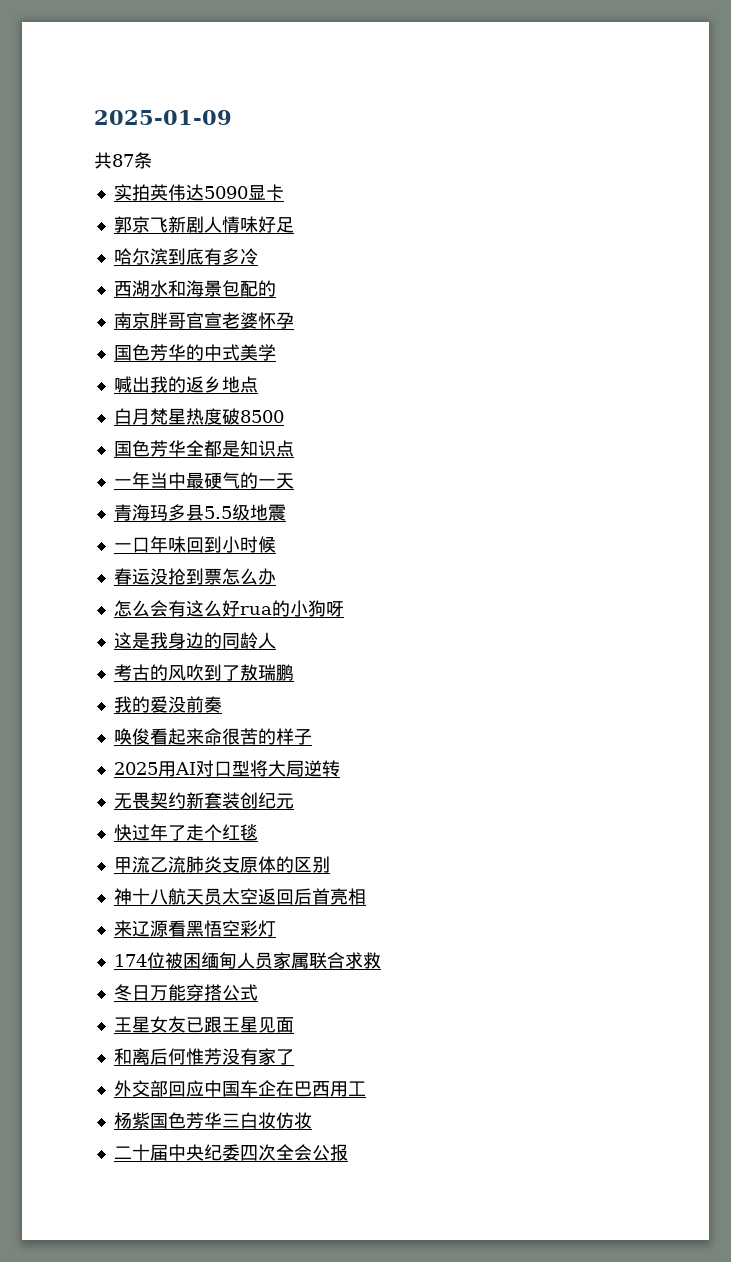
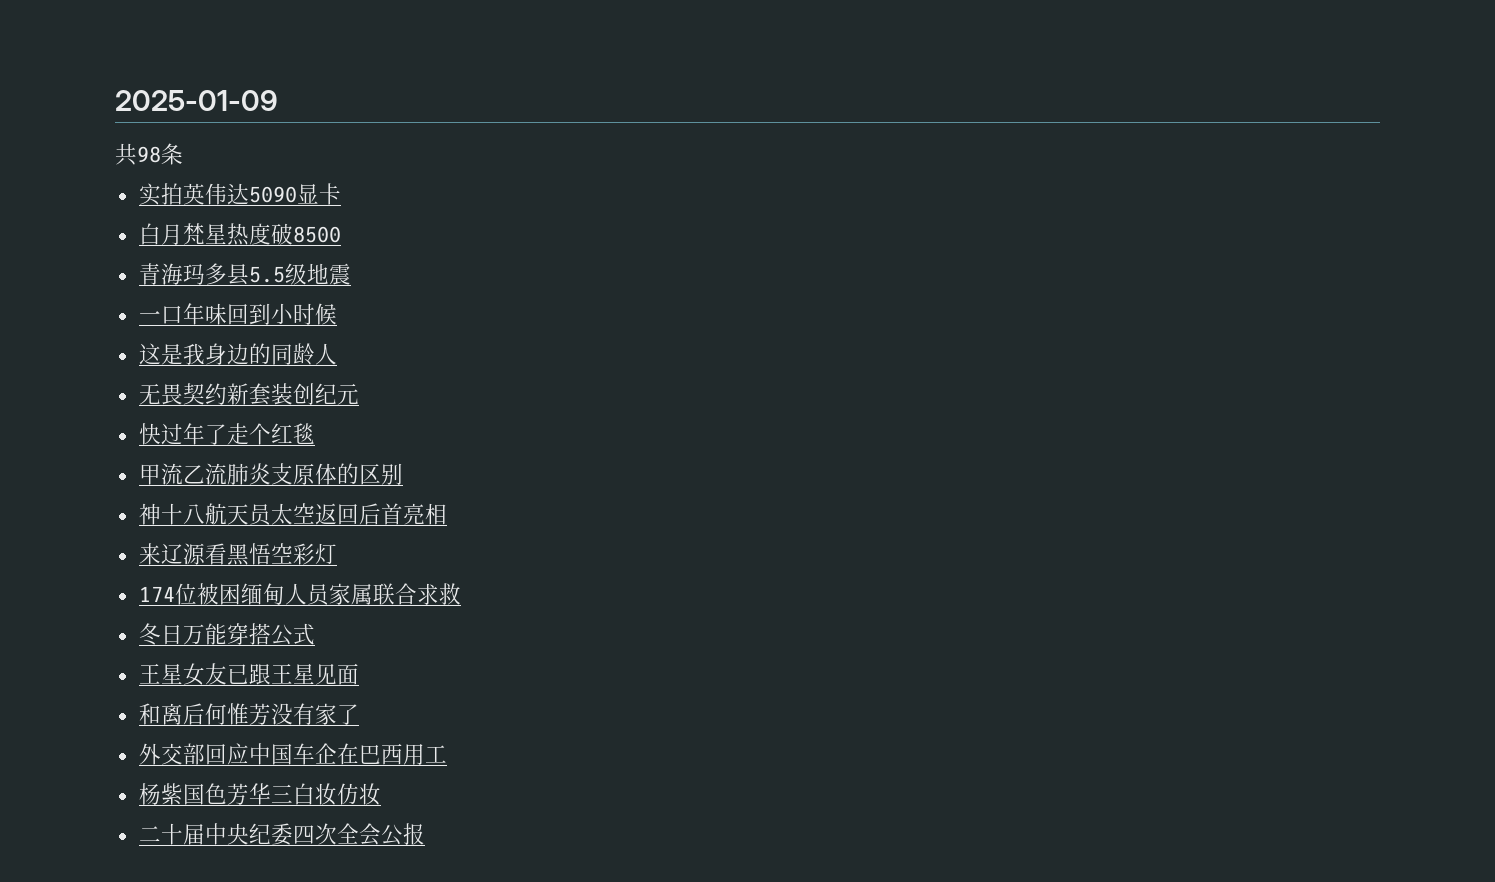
- 共87条
+ 共98条
- 郭京飞新剧人情味好足
- 哈尔滨到底有多冷
- 西湖水和海景包配的
- 南京胖哥官宣老婆怀孕
- 国色芳华的中式美学
- 喊出我的返乡地点
- 国色芳华全都是知识点
- 一年当中最硬气的一天
- 春运没抢到票怎么办
- 怎么会有这么好rua的小狗呀
- 考古的风吹到了敖瑞鹏
- 我的爱没前奏
- 唤俊看起来命很苦的样子
- 2025用AI对口型将大局逆转

